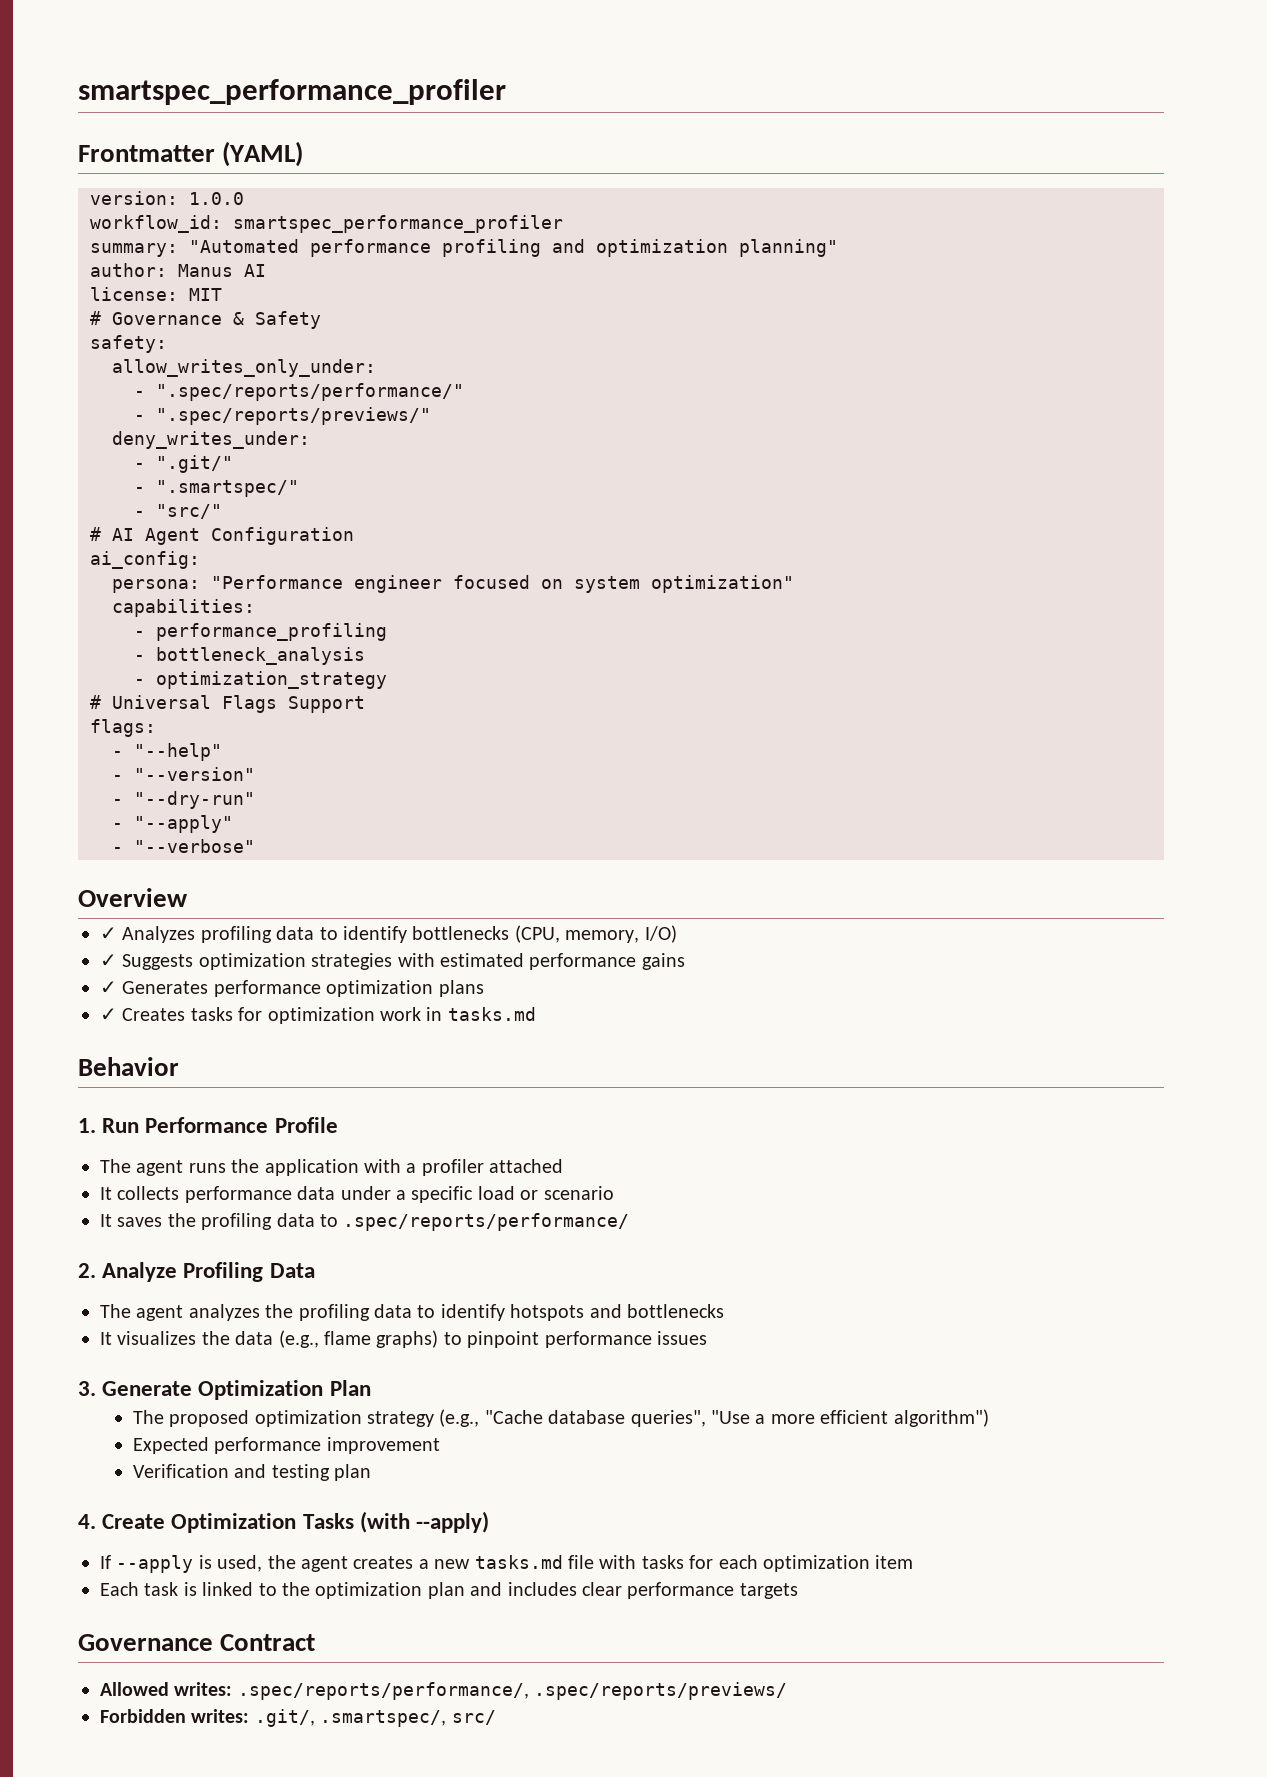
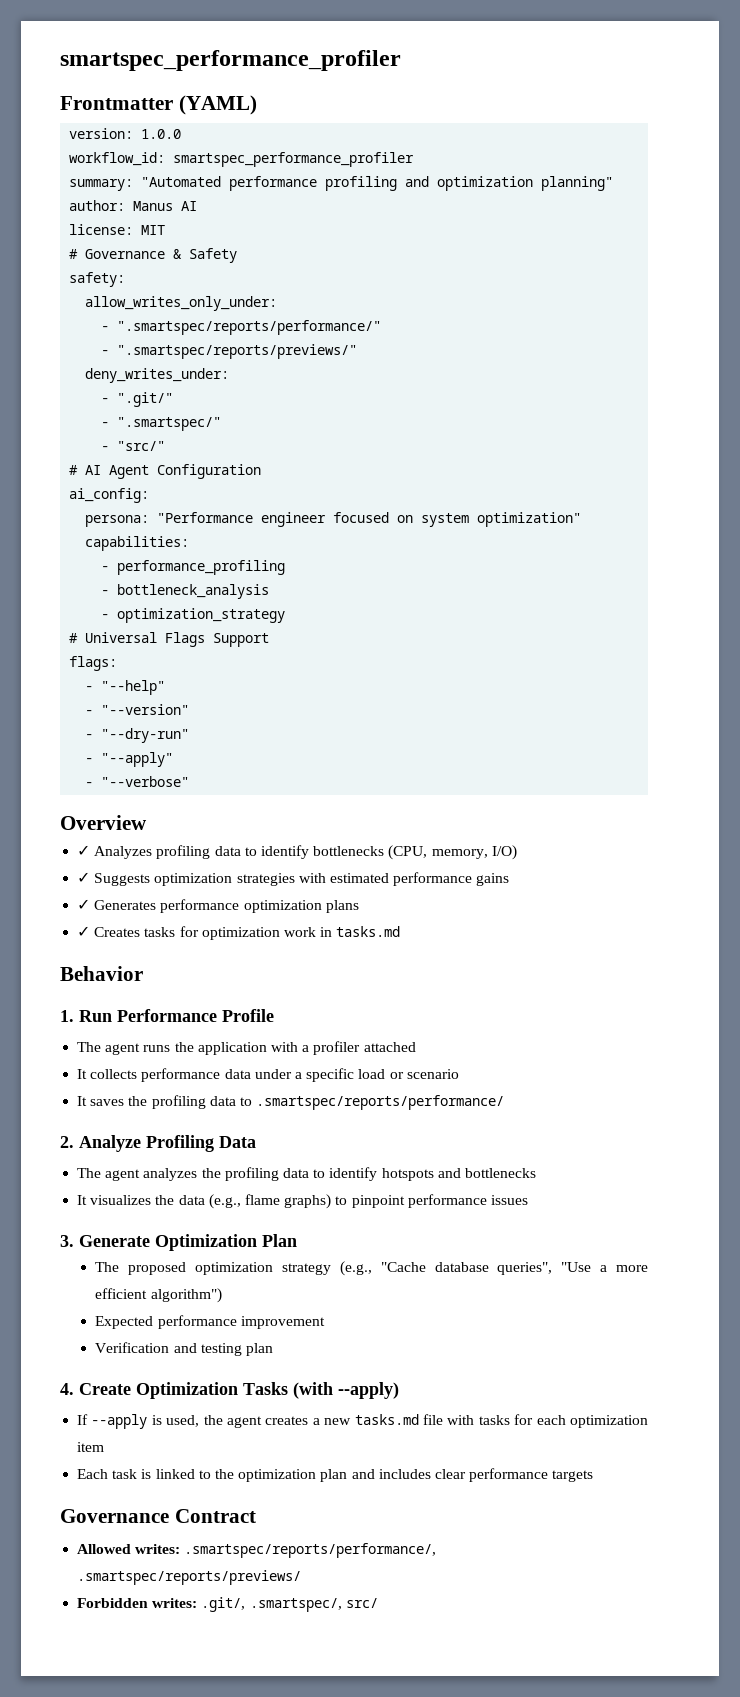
- - ".spec/reports/performance/"
- - ".spec/reports/previews/"
+ - ".smartspec/reports/performance/"
+ - ".smartspec/reports/previews/"
- It saves the profiling data to .spec/reports/performance/
+ It saves the profiling data to .smartspec/reports/performance/
- Allowed writes: .spec/reports/performance/, .spec/reports/previews/
+ Allowed writes: .smartspec/reports/performance/, .smartspec/reports/previews/

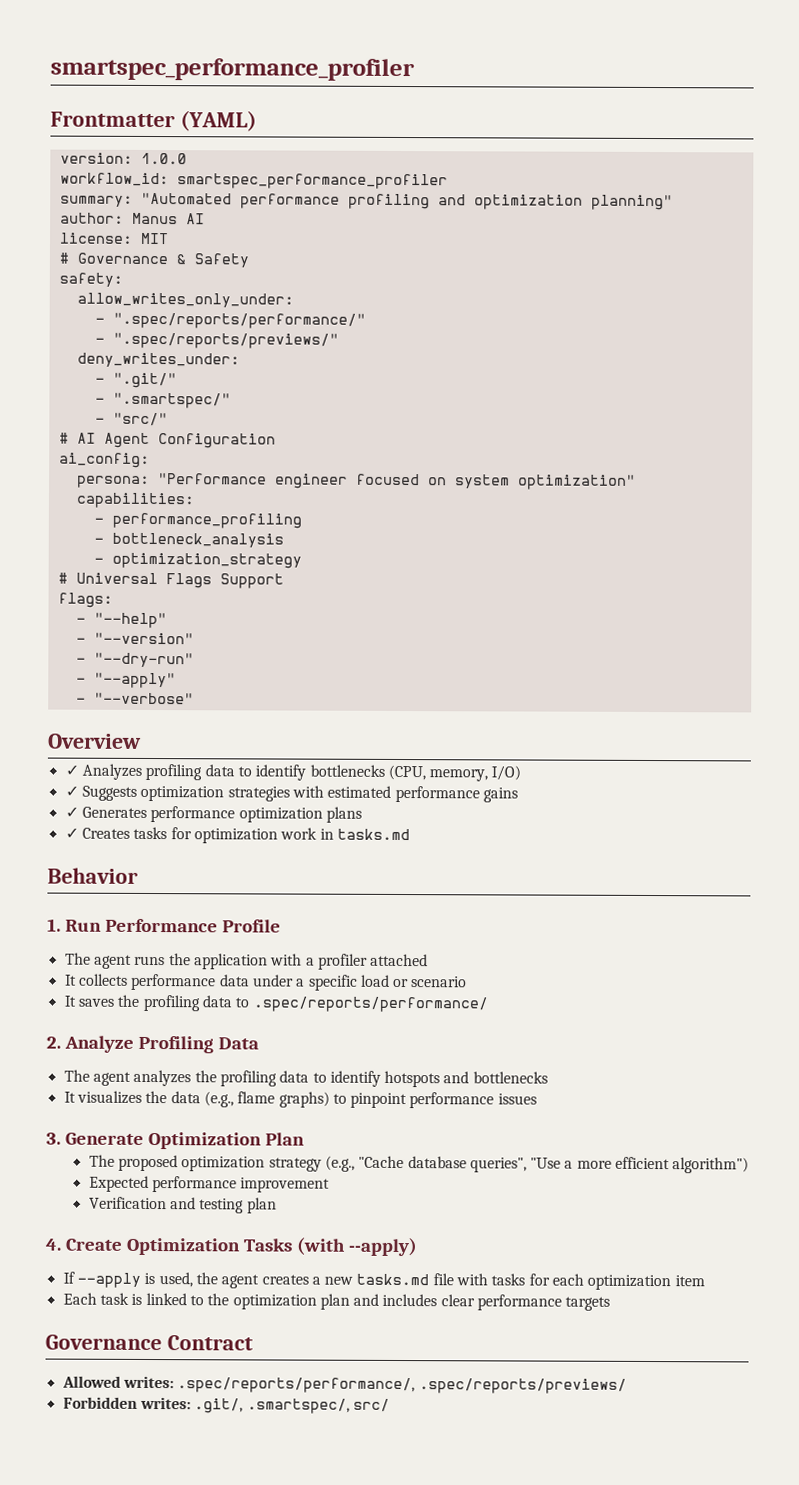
- - ".smartspec/reports/performance/"
- - ".smartspec/reports/previews/"
+ - ".spec/reports/performance/"
+ - ".spec/reports/previews/"
- It saves the profiling data to .smartspec/reports/performance/
+ It saves the profiling data to .spec/reports/performance/
- Allowed writes: .smartspec/reports/performance/, .smartspec/reports/previews/
+ Allowed writes: .spec/reports/performance/, .spec/reports/previews/

